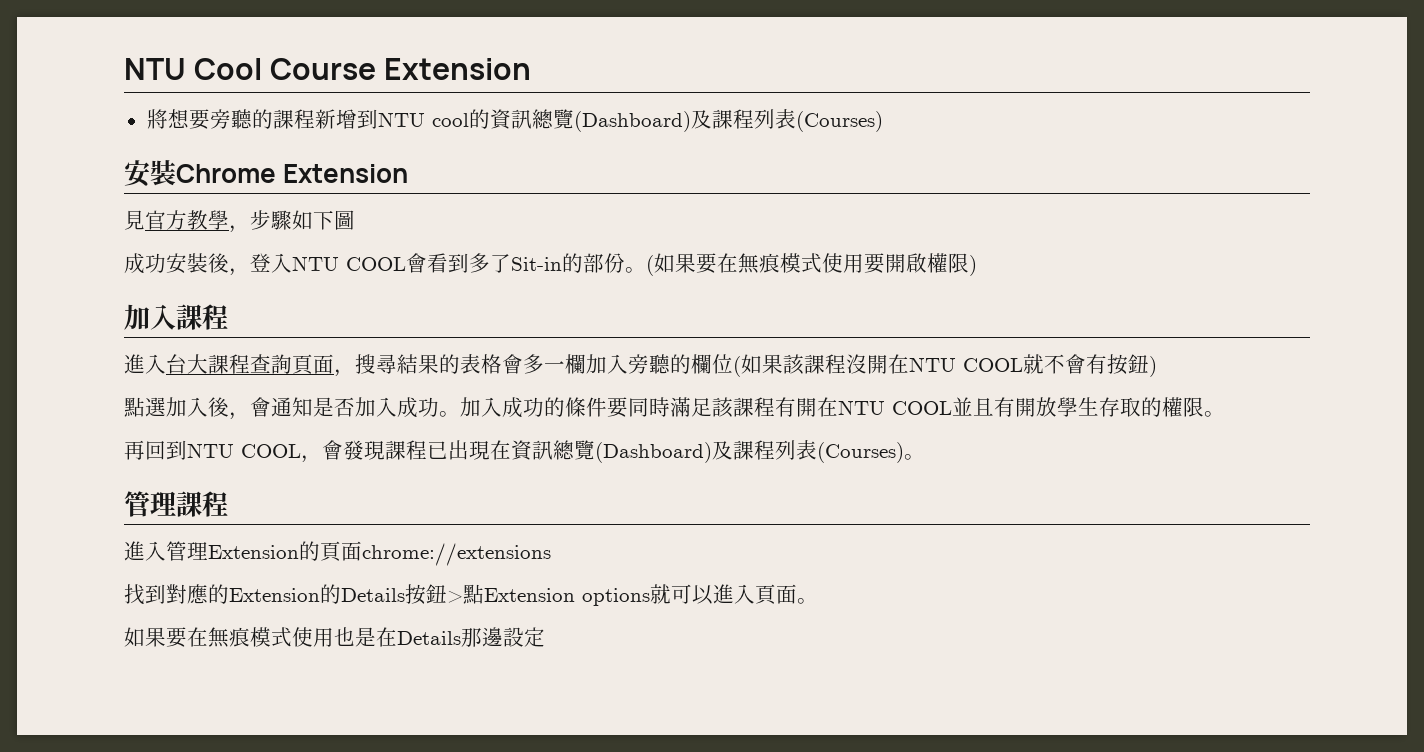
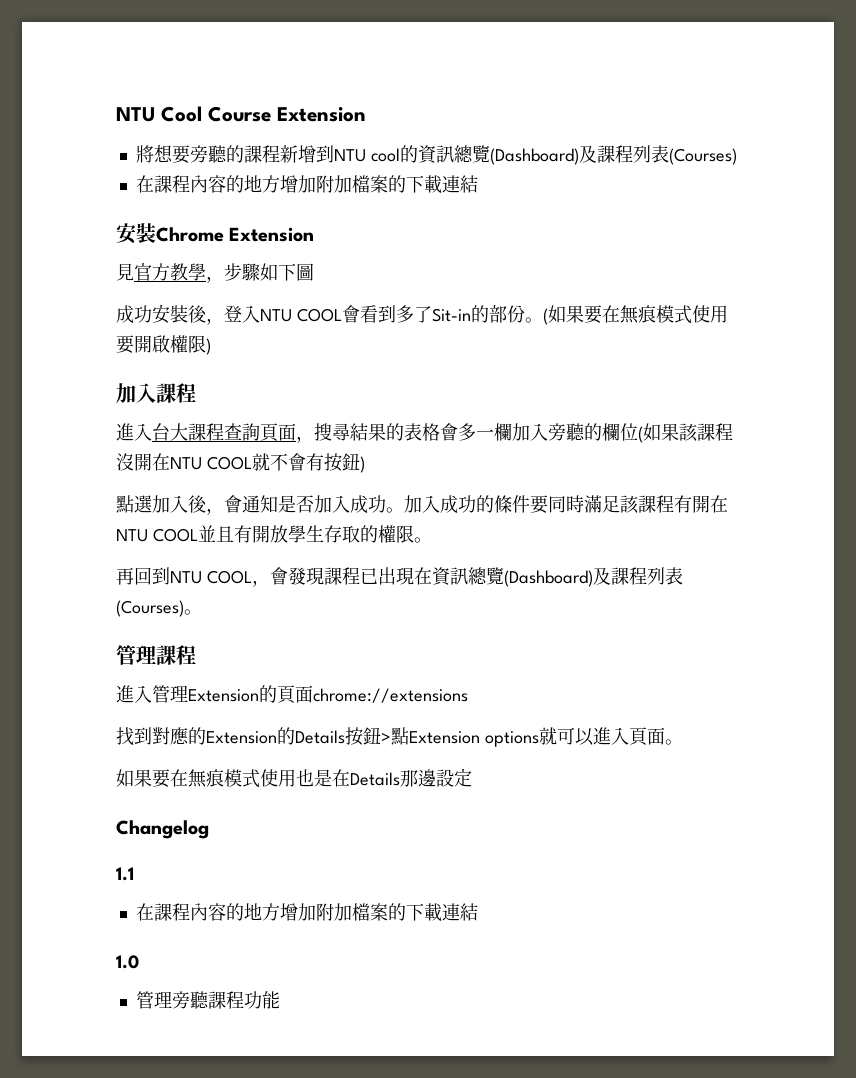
  將想要旁聽的課程新增到NTU cool的資訊總覽(Dashboard)及課程列表(Courses)
+ 在課程內容的地方增加附加檔案的下載連結
+ Changelog
+ 1.1
+ 在課程內容的地方增加附加檔案的下載連結
+ 1.0
+ 管理旁聽課程功能

